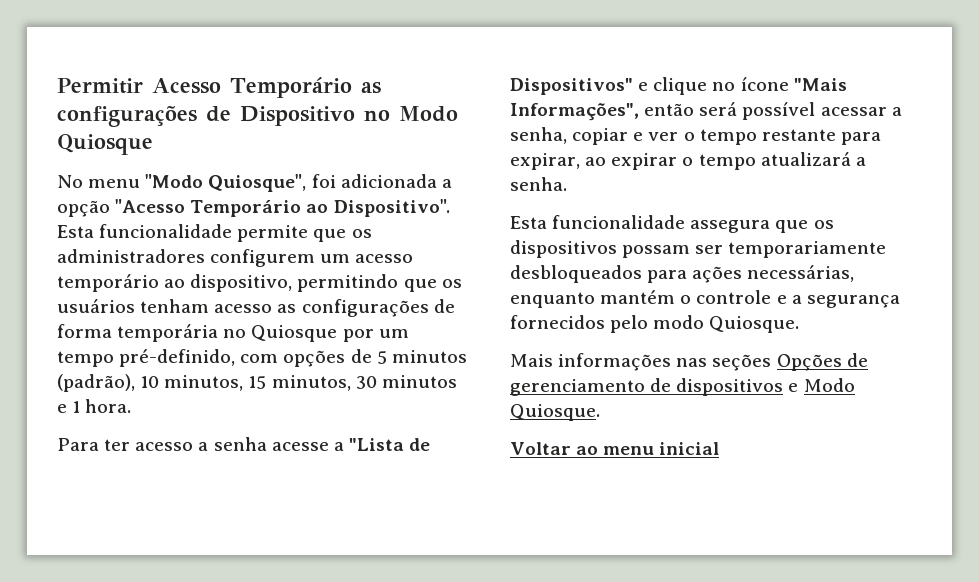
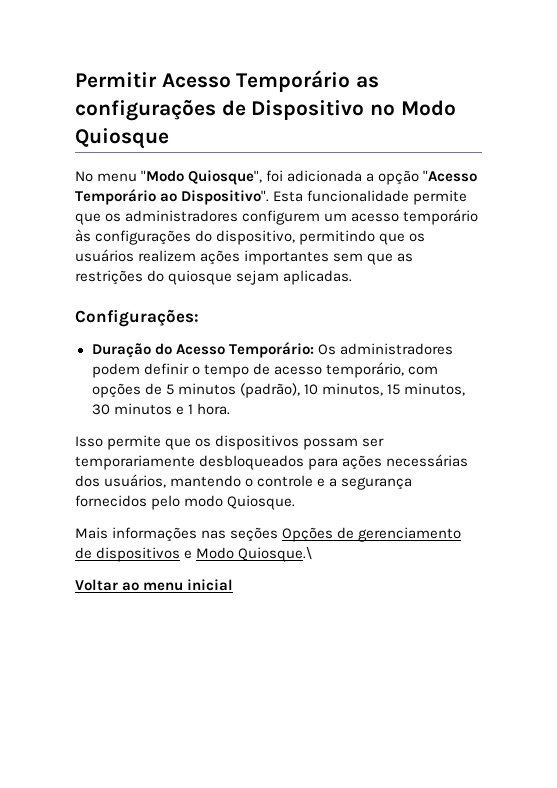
- Esta funcionalidade permite que os administradores configurem um acesso temporário ao dispositivo, permitindo que os usuários tenham acesso as configurações de forma temporária no Quiosque por um tempo pré-definido, com opções de 5 minutos (padrão), 10 minutos, 15 minutos, 30 minutos e 1 hora.
+ Esta funcionalidade permite que os administradores configurem um acesso temporário às configurações do dispositivo, permitindo que os usuários realizem ações importantes sem que as restrições do quiosque sejam aplicadas.
+ Configurações:
+ Duração do Acesso Temporário: Os administradores podem definir o tempo de acesso temporário, com opções de 5 minutos (padrão), 10 minutos, 15 minutos, 30 minutos e 1 hora.
- Para ter acesso a senha acesse a "Lista de Dispositivos" e clique no ícone "Mais Informações", então será possível acessar a senha, copiar e ver o tempo restante para expirar, ao expirar o tempo atualizará a senha.
- Esta funcionalidade assegura que os dispositivos possam ser temporariamente desbloqueados para ações necessárias, enquanto mantém o controle e a segurança fornecidos pelo modo Quiosque.
+ Isso permite que os dispositivos possam ser temporariamente desbloqueados para ações necessárias dos usuários, mantendo o controle e a segurança fornecidos pelo modo Quiosque.
- Mais informações nas seções Opções de gerenciamento de dispositivos e Modo Quiosque.
+ Mais informações nas seções Opções de gerenciamento de dispositivos e Modo Quiosque.\

